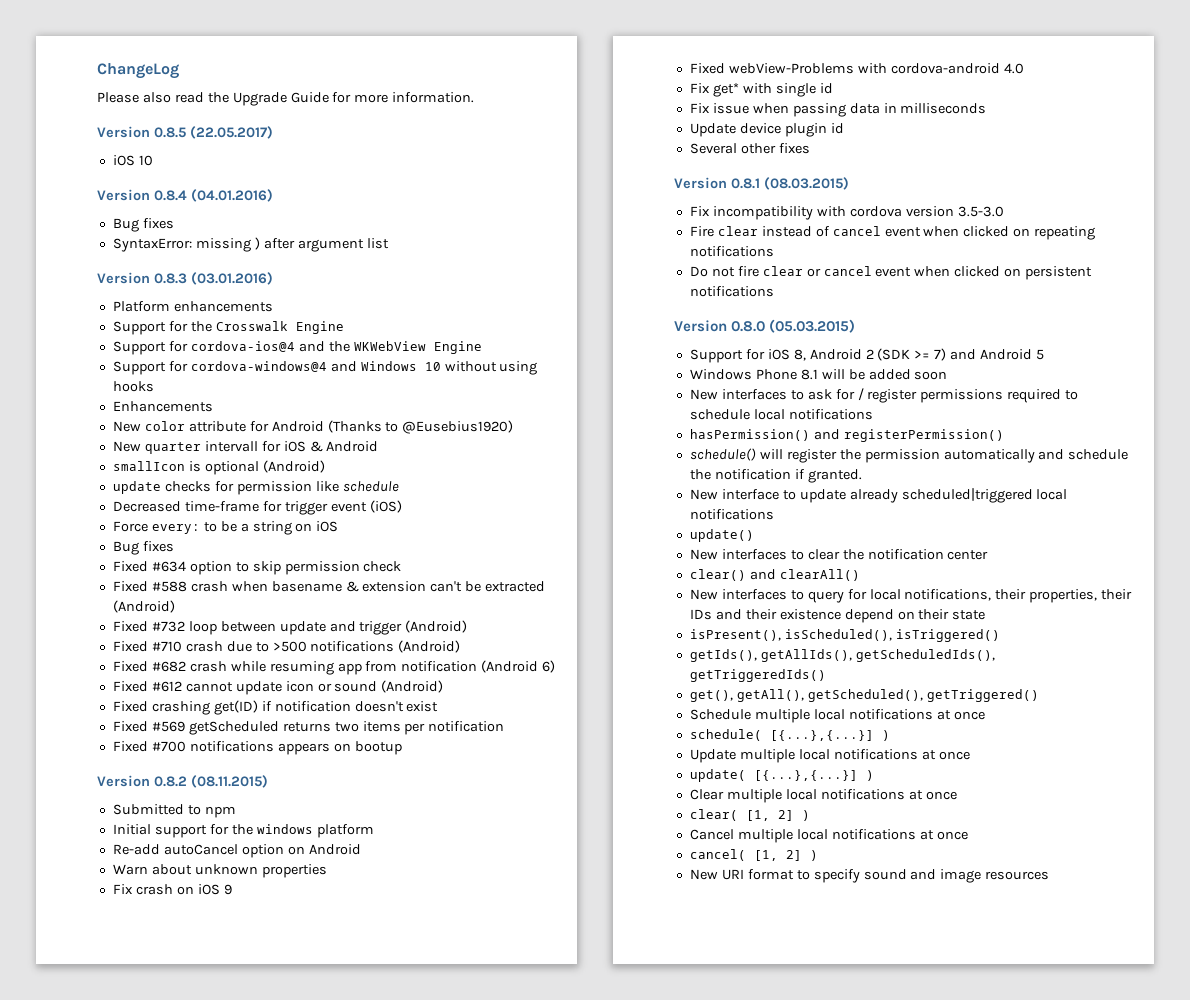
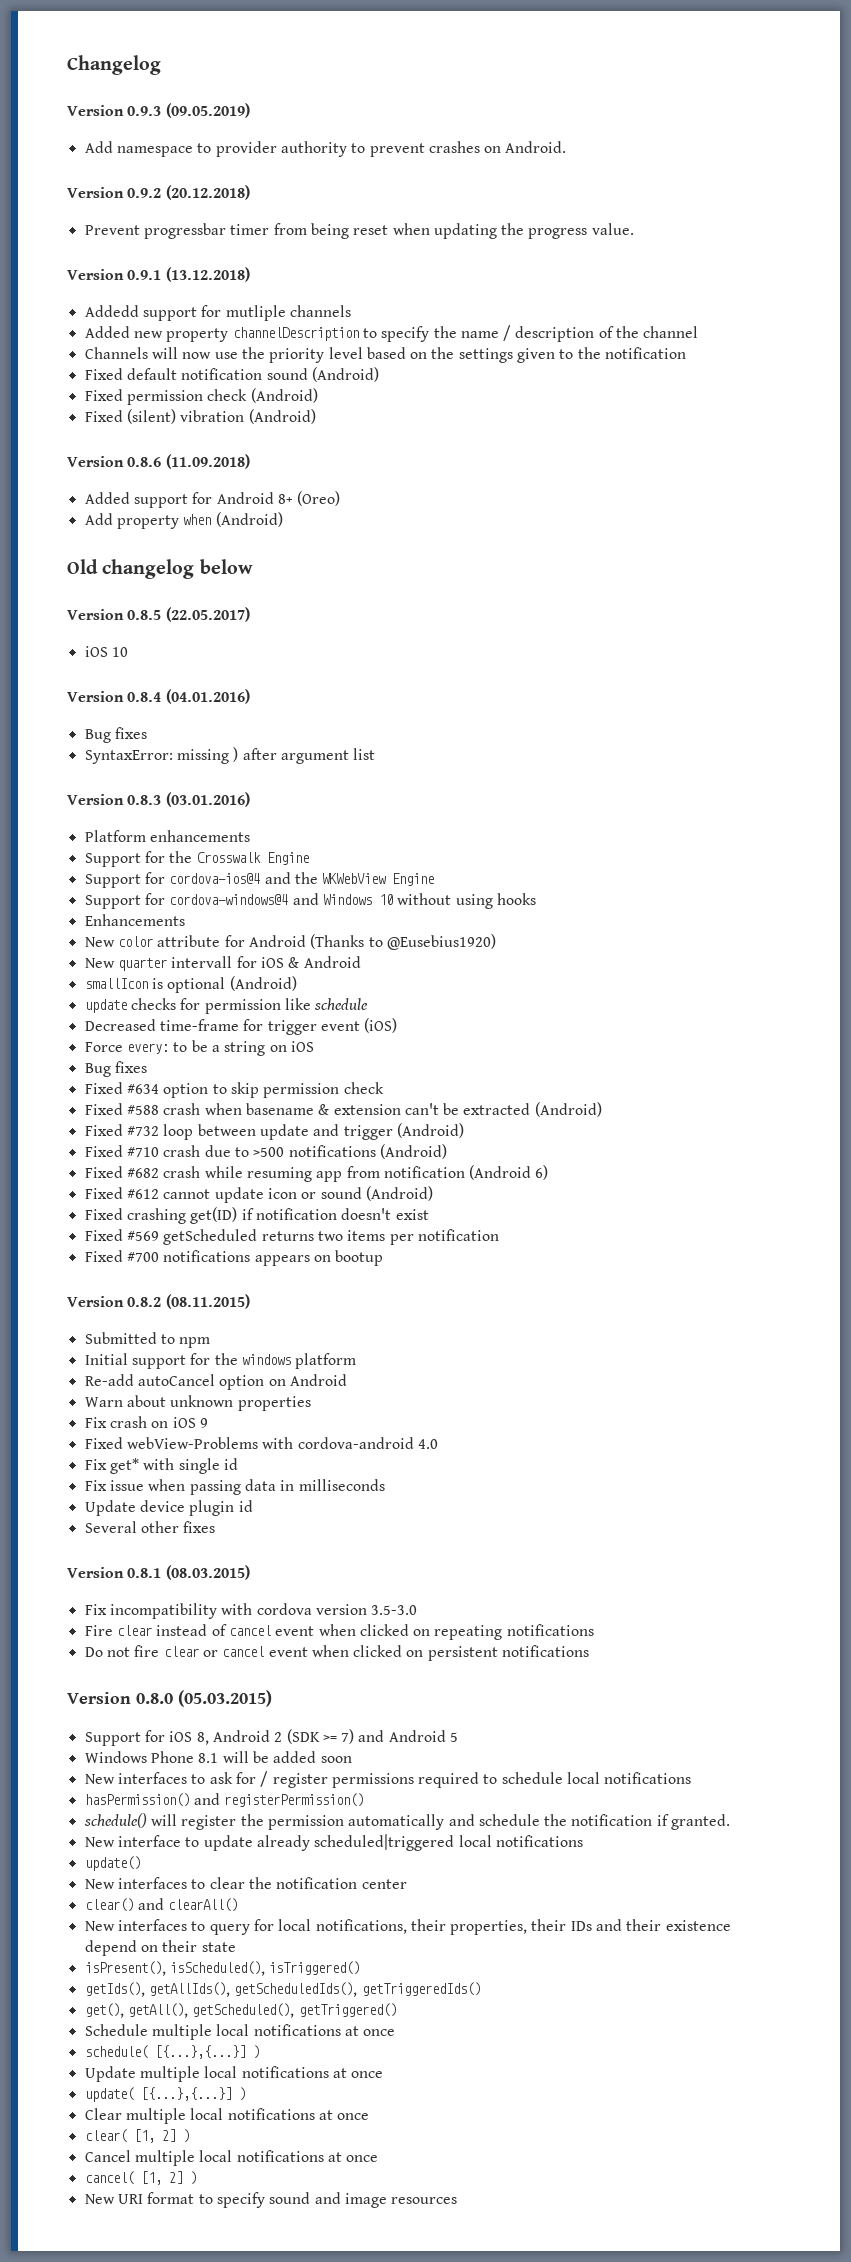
- ChangeLog
- Please also read the Upgrade Guide for more information.
+ Changelog
+ Version 0.9.3 (09.05.2019)
+ Add namespace to provider authority to prevent crashes on Android.
+ Version 0.9.2 (20.12.2018)
+ Prevent progressbar timer from being reset when updating the progress value.
+ Version 0.9.1 (13.12.2018)
+ Addedd support for mutliple channels
+ Added new property channelDescription to specify the name / description of the channel
+ Channels will now use the priority level based on the settings given to the notification
+ Fixed default notification sound (Android)
+ Fixed permission check (Android)
+ Fixed (silent) vibration (Android)
+ Version 0.8.6 (11.09.2018)
+ Added support for Android 8+ (Oreo)
+ Add property when (Android)
+ Old changelog below

